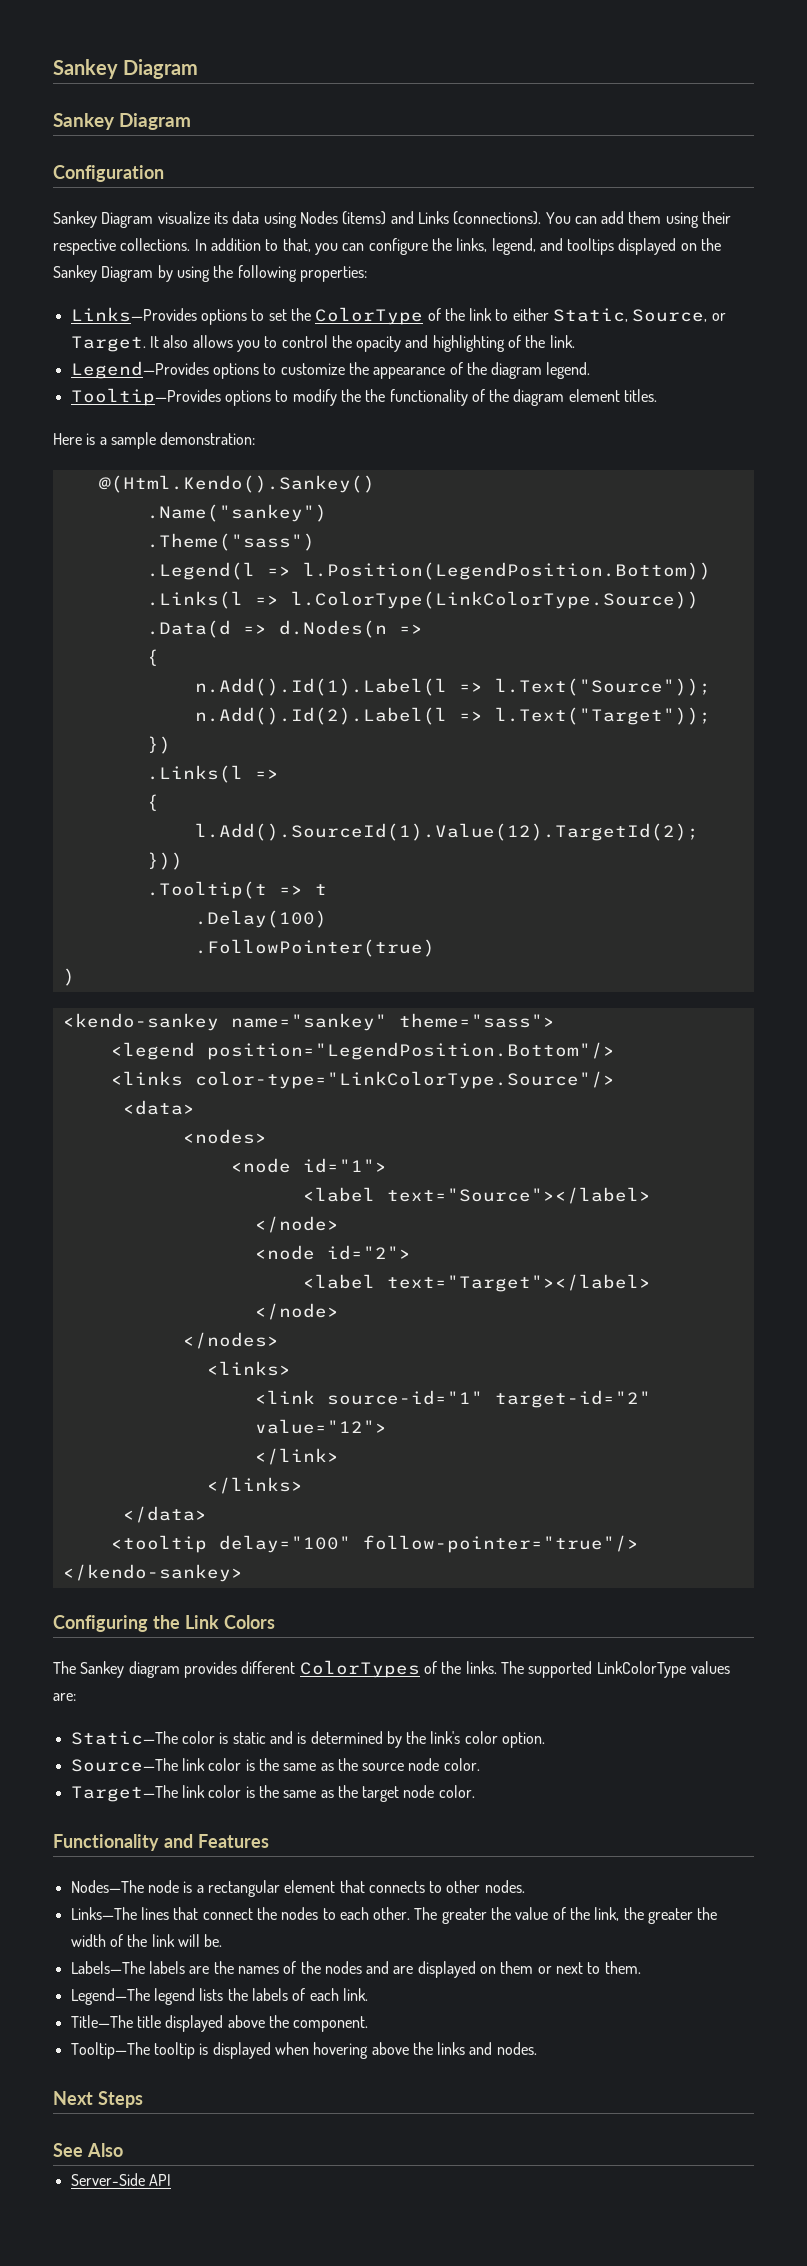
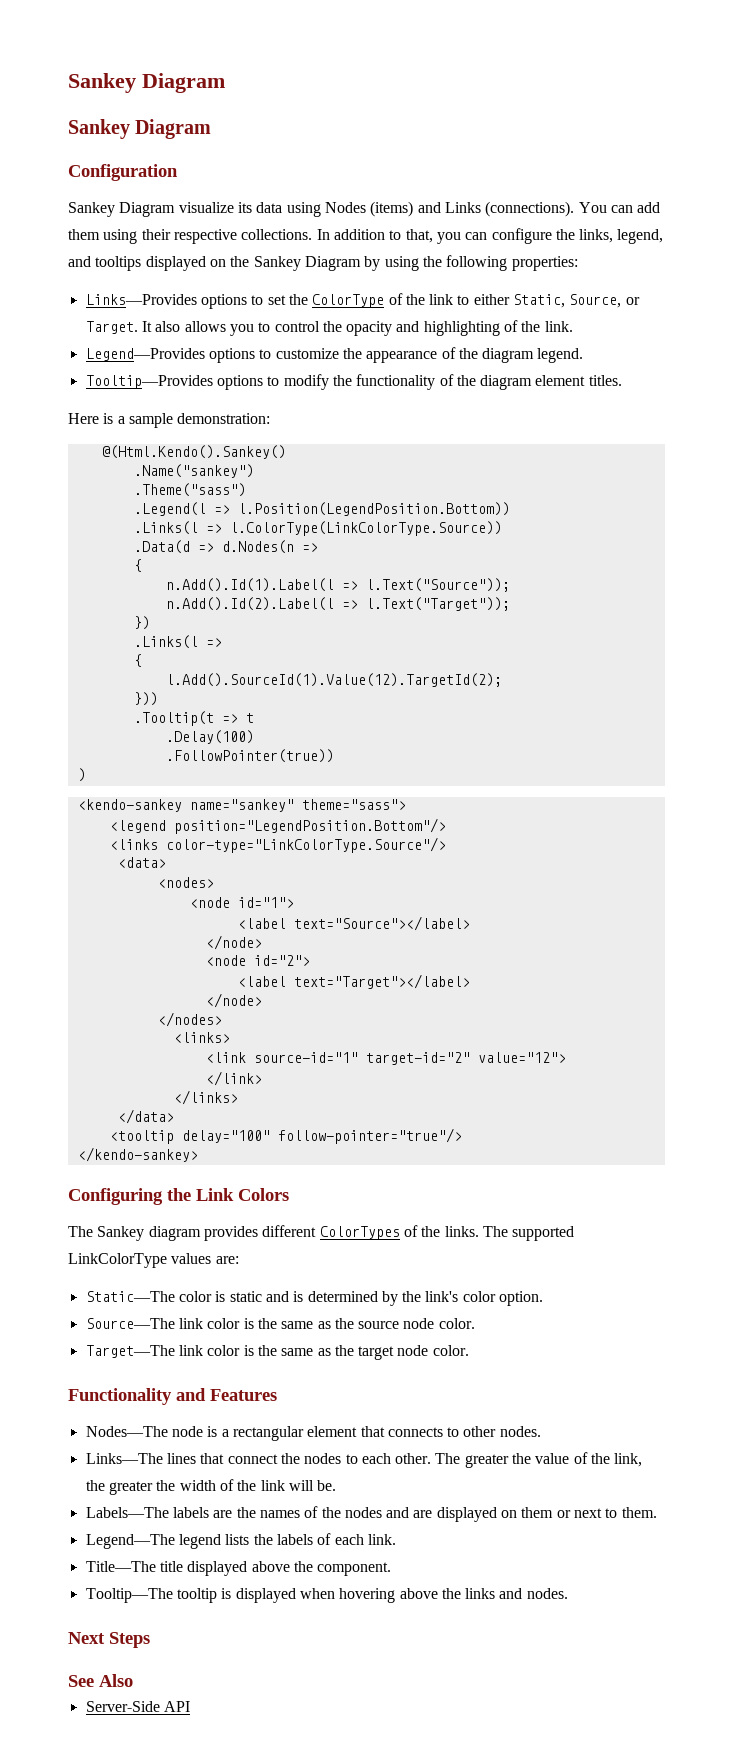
- Tooltip—Provides options to modify the the functionality of the diagram element titles.
+ Tooltip—Provides options to modify the functionality of the diagram element titles.
- .FollowPointer(true)
+ .FollowPointer(true))

